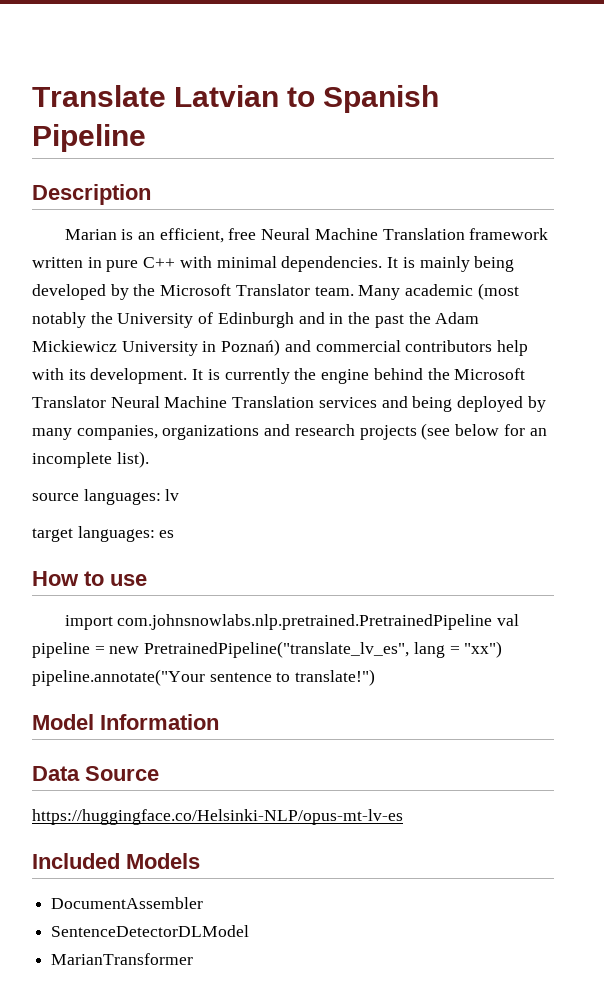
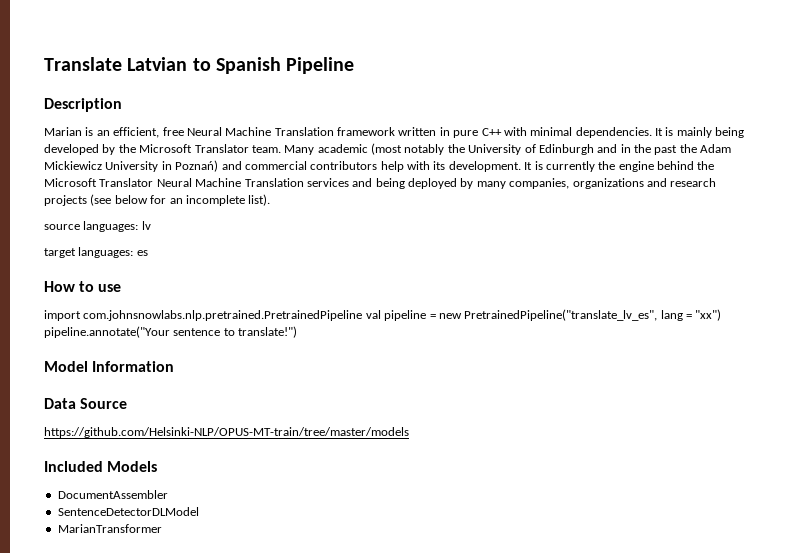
- https://huggingface.co/Helsinki-NLP/opus-mt-lv-es
+ https://github.com/Helsinki-NLP/OPUS-MT-train/tree/master/models

